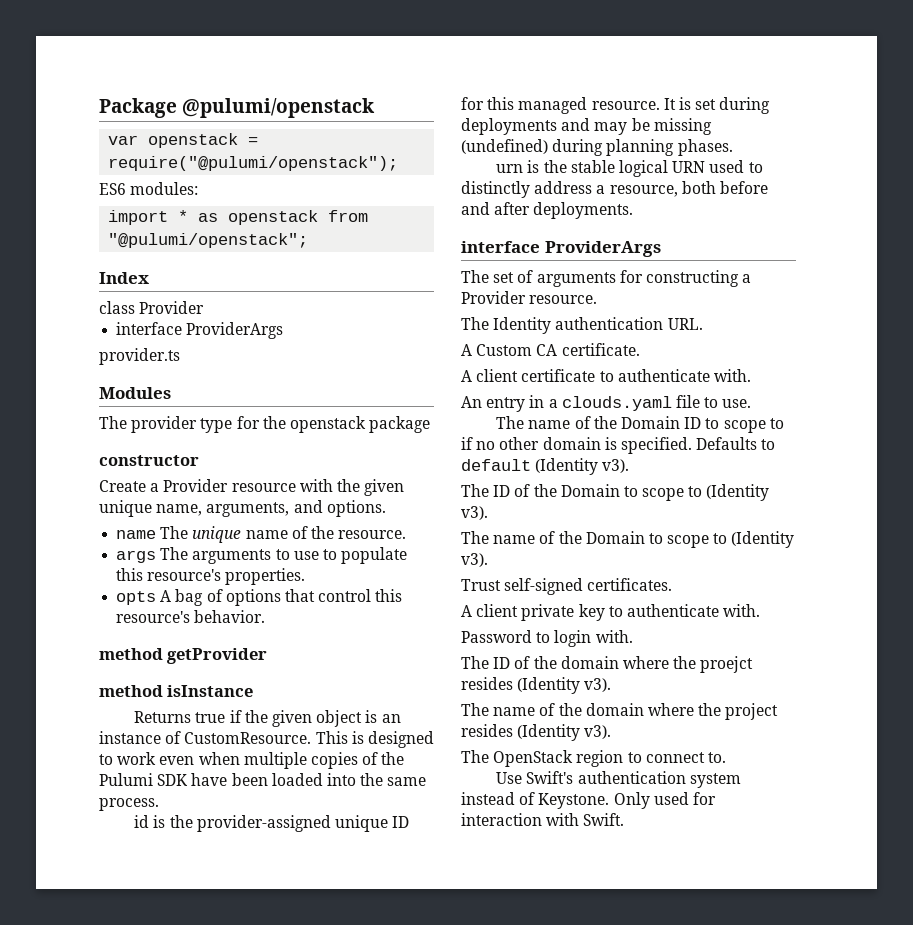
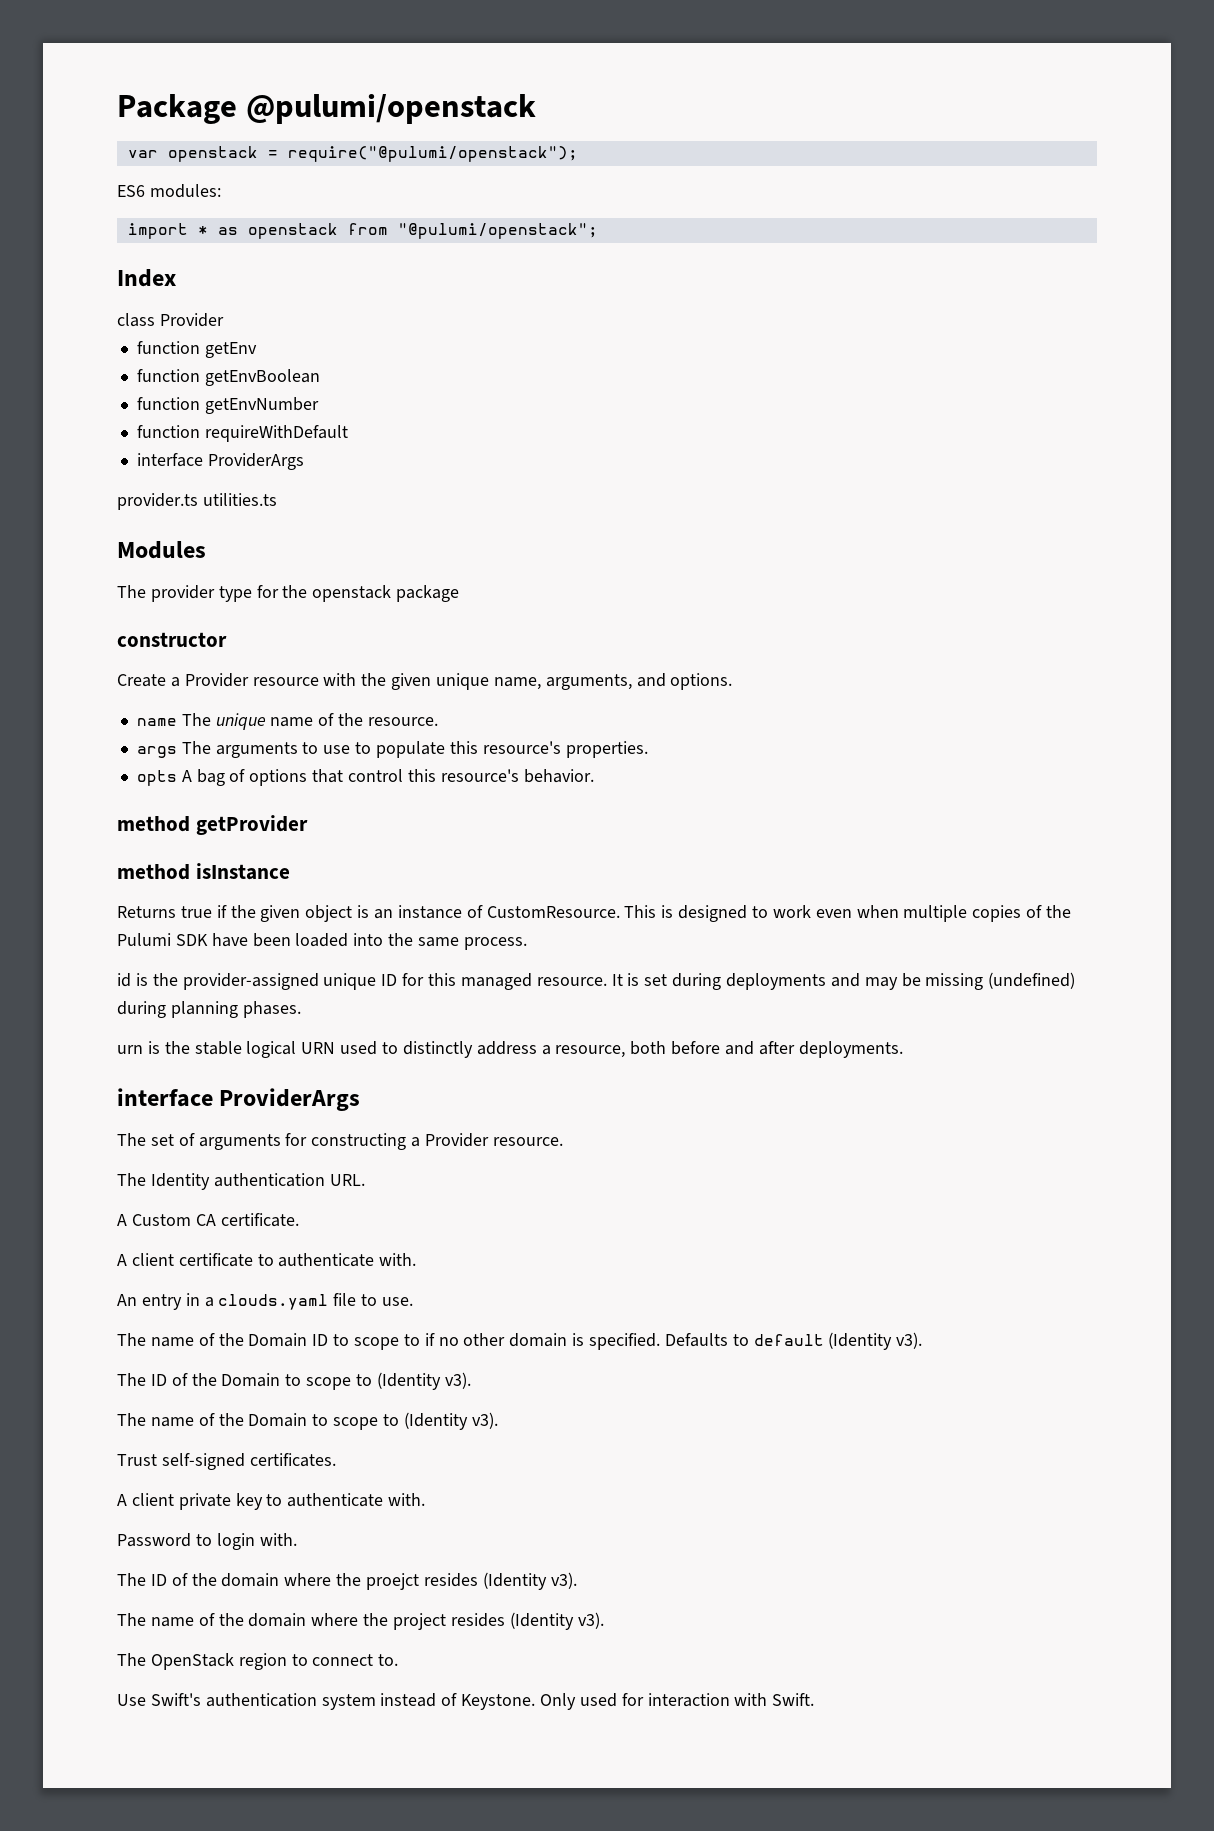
+ function getEnv
+ function getEnvBoolean
+ function getEnvNumber
+ function requireWithDefault
- provider.ts
+ provider.ts utilities.ts

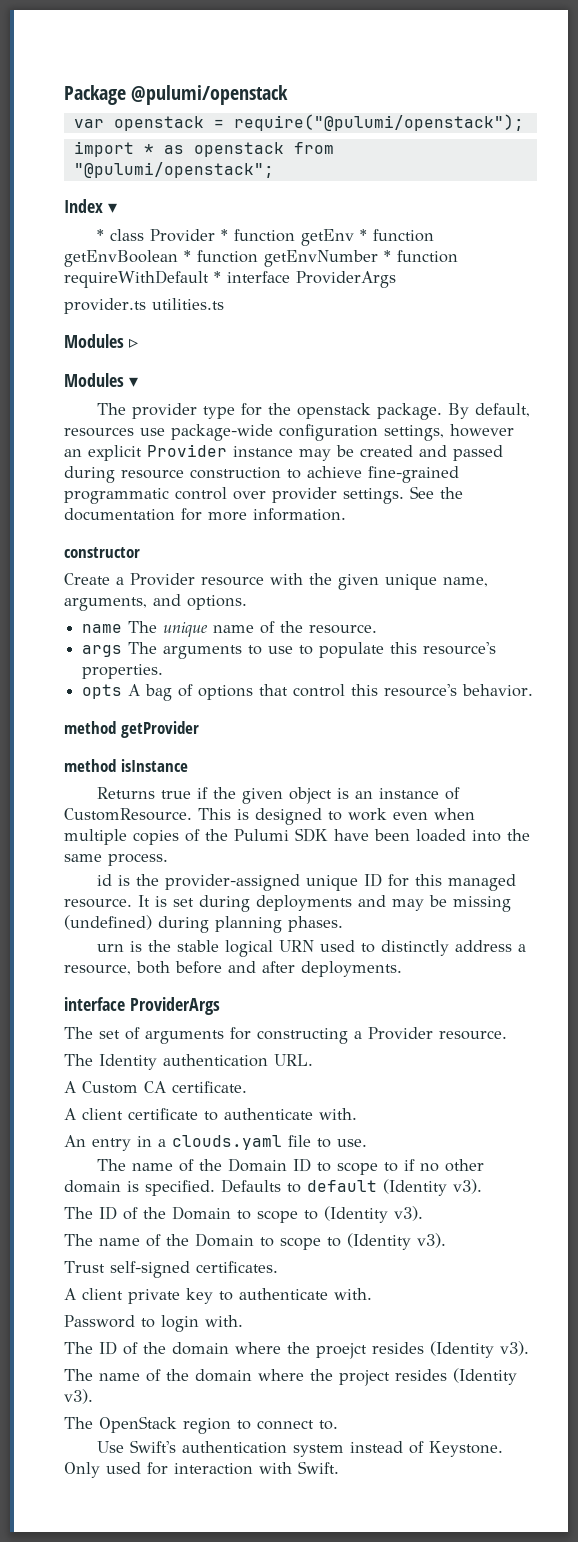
- ES6 modules:
- Index
- class Provider
- function getEnv
- function getEnvBoolean
- function getEnvNumber
- function requireWithDefault
- interface ProviderArgs
+ Index ▾
+ * class Provider * function getEnv * function getEnvBoolean * function getEnvNumber * function requireWithDefault * interface ProviderArgs
- Modules
+ Modules ▹
+ Modules ▾
- The provider type for the openstack package
+ The provider type for the openstack package. By default, resources use package-wide configuration settings, however an explicit Provider instance may be created and passed during resource construction to achieve fine-grained programmatic control over provider settings. See the documentation for more information.

